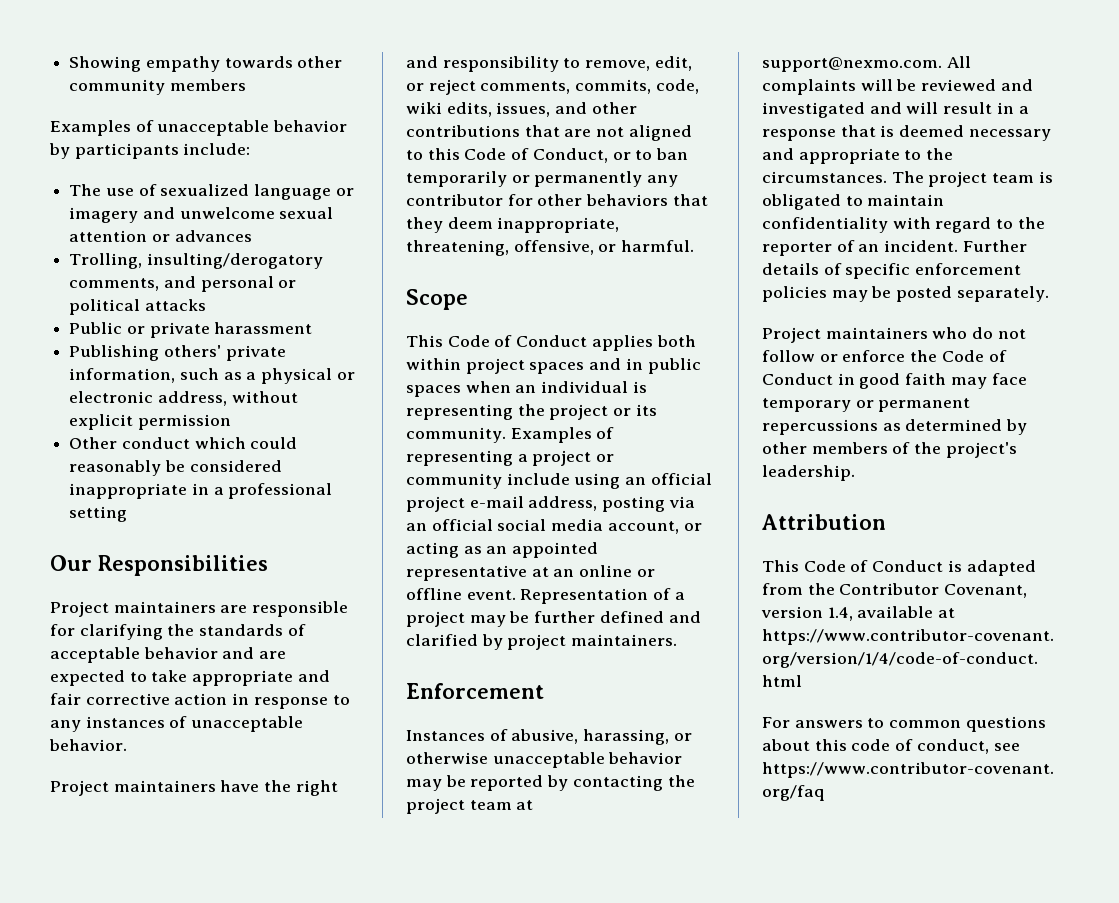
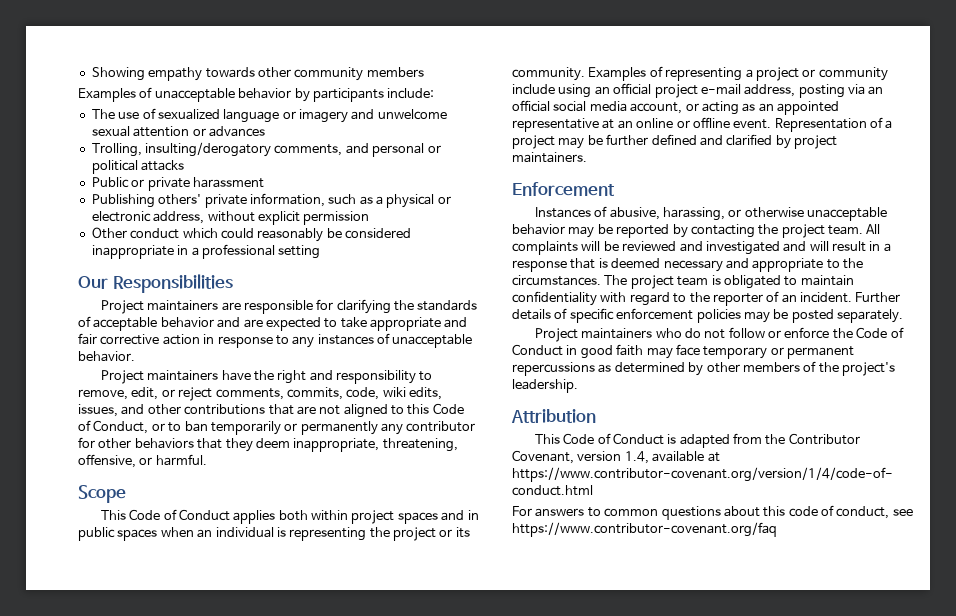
- Instances of abusive, harassing, or otherwise unacceptable behavior may be reported by contacting the project team at support@nexmo.com. All complaints will be reviewed and investigated and will result in a response that is deemed necessary and appropriate to the circumstances.
+ Instances of abusive, harassing, or otherwise unacceptable behavior may be reported by contacting the project team. All complaints will be reviewed and investigated and will result in a response that is deemed necessary and appropriate to the circumstances.

